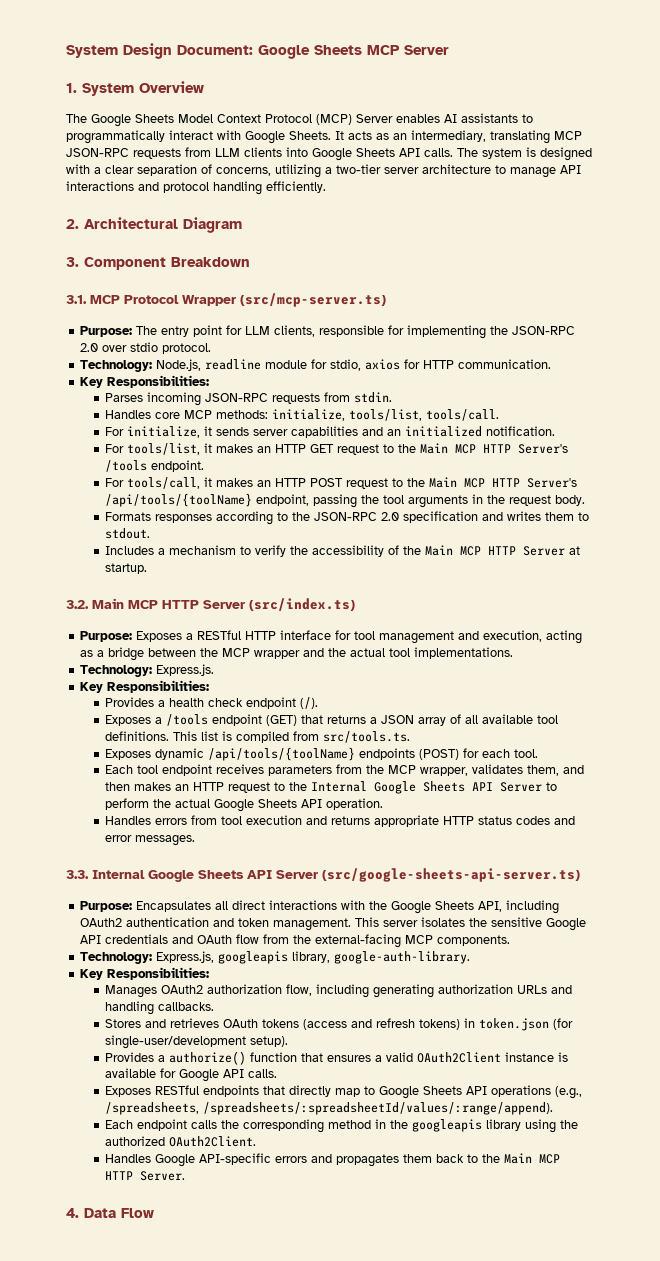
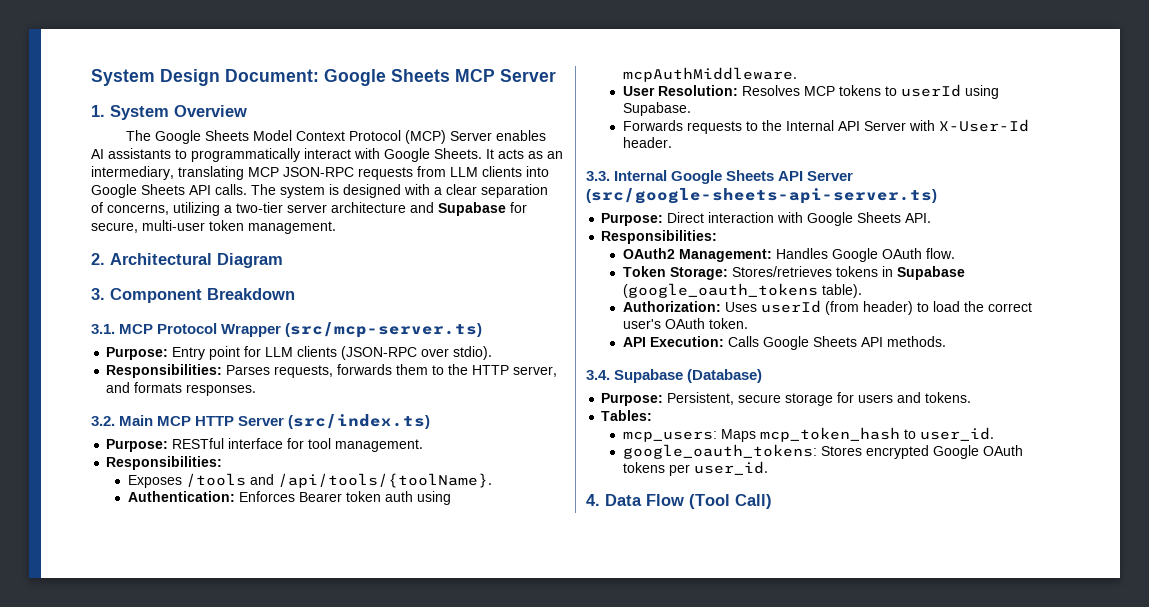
- The system is designed with a clear separation of concerns, utilizing a two-tier server architecture to manage API interactions and protocol handling efficiently.
+ The system is designed with a clear separation of concerns, utilizing a two-tier server architecture and Supabase for secure, multi-user token management.
- Purpose: The entry point for LLM clients, responsible for implementing the JSON-RPC 2.0 over stdio protocol.
- Technology: Node.js, readline module for stdio, axios for HTTP communication.
- Key Responsibilities:
- Parses incoming JSON-RPC requests from stdin.
- Handles core MCP methods: initialize, tools/list, tools/call.
- For initialize, it sends server capabilities and an initialized notification.
- For tools/list, it makes an HTTP GET request to the Main MCP HTTP Server's /tools endpoint.
- For tools/call, it makes an HTTP POST request to the Main MCP HTTP Server's /api/tools/{toolName} endpoint, passing the tool arguments in the request body.
- Formats responses according to the JSON-RPC 2.0 specification and writes them to stdout.
- Includes a mechanism to verify the accessibility of the Main MCP HTTP Server at startup.
+ Purpose: Entry point for LLM clients (JSON-RPC over stdio).
+ Responsibilities: Parses requests, forwards them to the HTTP server, and formats responses.
- Purpose: Exposes a RESTful HTTP interface for tool management and execution, acting as a bridge between the MCP wrapper and the actual tool implementations.
- Technology: Express.js.
- Key Responsibilities:
- Provides a health check endpoint (/).
- Exposes a /tools endpoint (GET) that returns a JSON array of all available tool definitions. This list is compiled from src/tools.ts.
- Exposes dynamic /api/tools/{toolName} endpoints (POST) for each tool.
- Each tool endpoint receives parameters from the MCP wrapper, validates them, and then makes an HTTP request to the Internal Google Sheets API Server to perform the actual Google Sheets API operation.
- Handles errors from tool execution and returns appropriate HTTP status codes and error messages.
+ Purpose: RESTful interface for tool management.
+ Responsibilities:
+ Exposes /tools and /api/tools/{toolName}.
+ Authentication: Enforces Bearer token auth using mcpAuthMiddleware.
+ User Resolution: Resolves MCP tokens to userId using Supabase.
+ Forwards requests to the Internal API Server with X-User-Id header.
- Purpose: Encapsulates all direct interactions with the Google Sheets API, including OAuth2 authentication and token management. This server isolates the sensitive Google API credentials and OAuth flow from the external-facing MCP components.
- Technology: Express.js, googleapis library, google-auth-library.
- Key Responsibilities:
- Manages OAuth2 authorization flow, including generating authorization URLs and handling callbacks.
- Stores and retrieves OAuth tokens (access and refresh tokens) in token.json (for single-user/development setup).
- Provides a authorize() function that ensures a valid OAuth2Client instance is available for Google API calls.
- Exposes RESTful endpoints that directly map to Google Sheets API operations (e.g., /spreadsheets, /spreadsheets/:spreadsheetId/values/:range/append).
- Each endpoint calls the corresponding method in the googleapis library using the authorized OAuth2Client.
- Handles Google API-specific errors and propagates them back to the Main MCP HTTP Server.
+ Purpose: Direct interaction with Google Sheets API.
+ Responsibilities:
+ OAuth2 Management: Handles Google OAuth flow.
+ Token Storage: Stores/retrieves tokens in Supabase (google_oauth_tokens table).
+ Authorization: Uses userId (from header) to load the correct user's OAuth token.
+ API Execution: Calls Google Sheets API methods.
+ 3.4. Supabase (Database)
+ Purpose: Persistent, secure storage for users and tokens.
+ Tables:
+ mcp_users: Maps mcp_token_hash to user_id.
+ google_oauth_tokens: Stores encrypted Google OAuth tokens per user_id.
- 4. Data Flow
+ 4. Data Flow (Tool Call)

